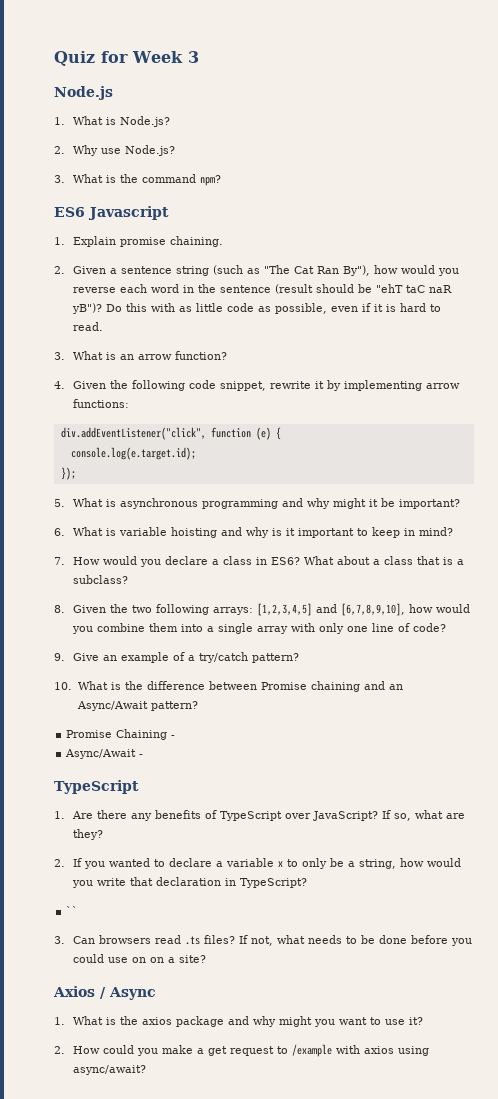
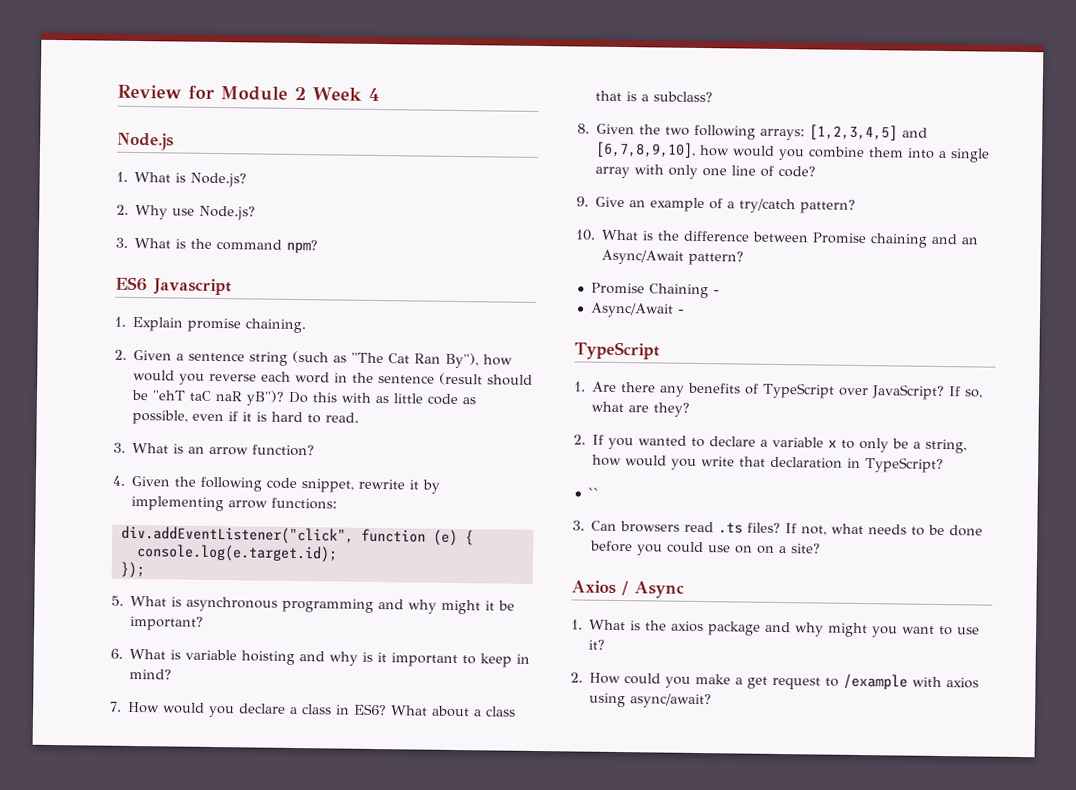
- Quiz for Week 3
+ Review for Module 2 Week 4

